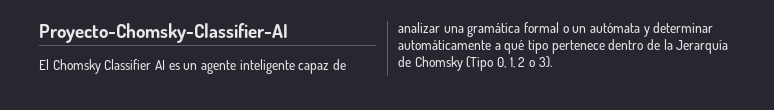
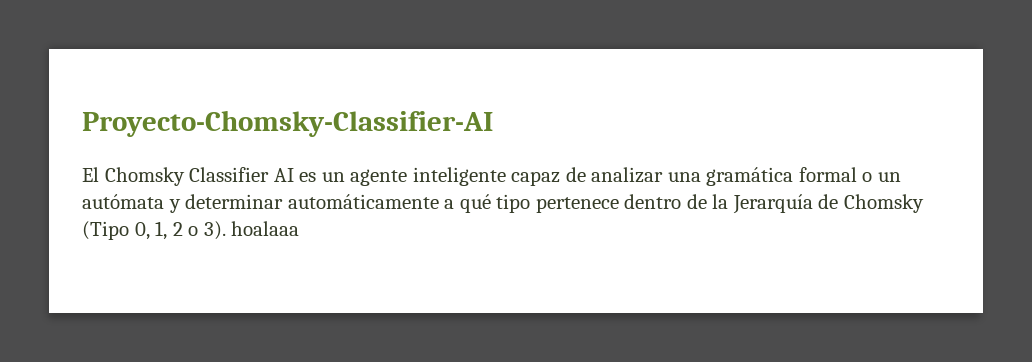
- El Chomsky Classifier AI es un agente inteligente capaz de analizar una gramática formal o un autómata y determinar automáticamente a qué tipo pertenece dentro de la Jerarquía de Chomsky (Tipo 0, 1, 2 o 3).
+ El Chomsky Classifier AI es un agente inteligente capaz de analizar una gramática formal o un autómata y determinar automáticamente a qué tipo pertenece dentro de la Jerarquía de Chomsky (Tipo 0, 1, 2 o 3). hoalaaa

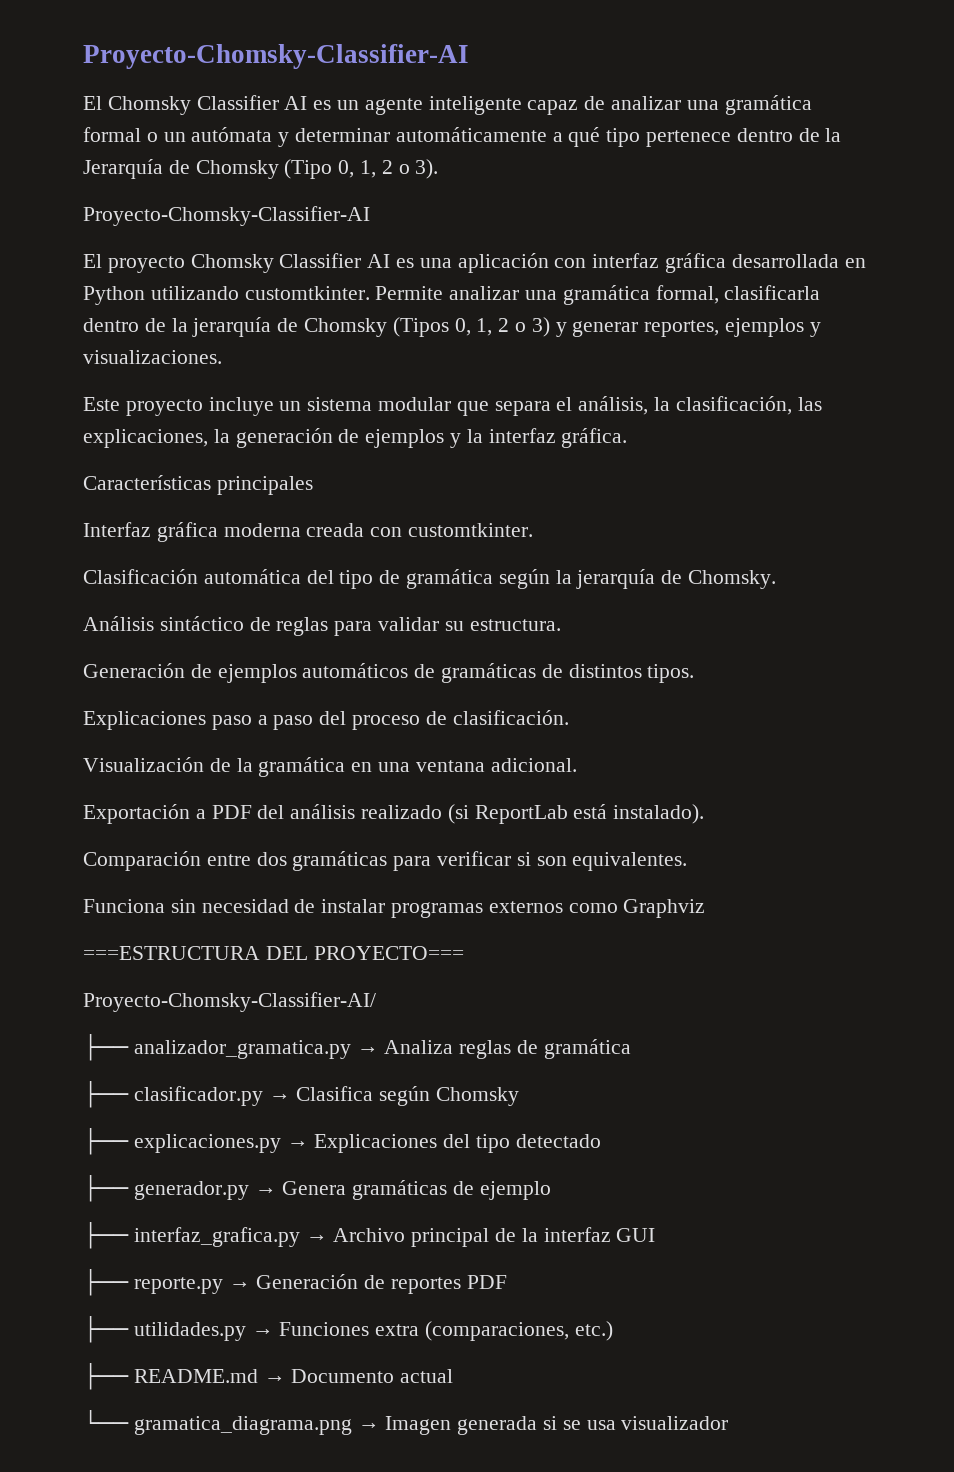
- El Chomsky Classifier AI es un agente inteligente capaz de analizar una gramática formal o un autómata y determinar automáticamente a qué tipo pertenece dentro de la Jerarquía de Chomsky (Tipo 0, 1, 2 o 3). hoalaaa
+ El Chomsky Classifier AI es un agente inteligente capaz de analizar una gramática formal o un autómata y determinar automáticamente a qué tipo pertenece dentro de la Jerarquía de Chomsky (Tipo 0, 1, 2 o 3).
+ Proyecto-Chomsky-Classifier-AI
+ El proyecto Chomsky Classifier AI es una aplicación con interfaz gráfica desarrollada en Python utilizando customtkinter. Permite analizar una gramática formal, clasificarla dentro de la jerarquía de Chomsky (Tipos 0, 1, 2 o 3) y generar reportes, ejemplos y visualizaciones.
+ Este proyecto incluye un sistema modular que separa el análisis, la clasificación, las explicaciones, la generación de ejemplos y la interfaz gráfica.
+ Características principales
+ Interfaz gráfica moderna creada con customtkinter.
+ Clasificación automática del tipo de gramática según la jerarquía de Chomsky.
+ Análisis sintáctico de reglas para validar su estructura.
+ Generación de ejemplos automáticos de gramáticas de distintos tipos.
+ Explicaciones paso a paso del proceso de clasificación.
+ Visualización de la gramática en una ventana adicional.
+ Exportación a PDF del análisis realizado (si ReportLab está instalado).
+ Comparación entre dos gramáticas para verificar si son equivalentes.
+ Funciona sin necesidad de instalar programas externos como Graphviz
+ ===ESTRUCTURA DEL PROYECTO===
+ Proyecto-Chomsky-Classifier-AI/
+ ├── analizador_gramatica.py → Analiza reglas de gramática
+ ├── clasificador.py → Clasifica según Chomsky
+ ├── explicaciones.py → Explicaciones del tipo detectado
+ ├── generador.py → Genera gramáticas de ejemplo
+ ├── interfaz_grafica.py → Archivo principal de la interfaz GUI
+ ├── reporte.py → Generación de reportes PDF
+ ├── utilidades.py → Funciones extra (comparaciones, etc.)
+ ├── README.md → Documento actual
+ └── gramatica_diagrama.png → Imagen generada si se usa visualizador

